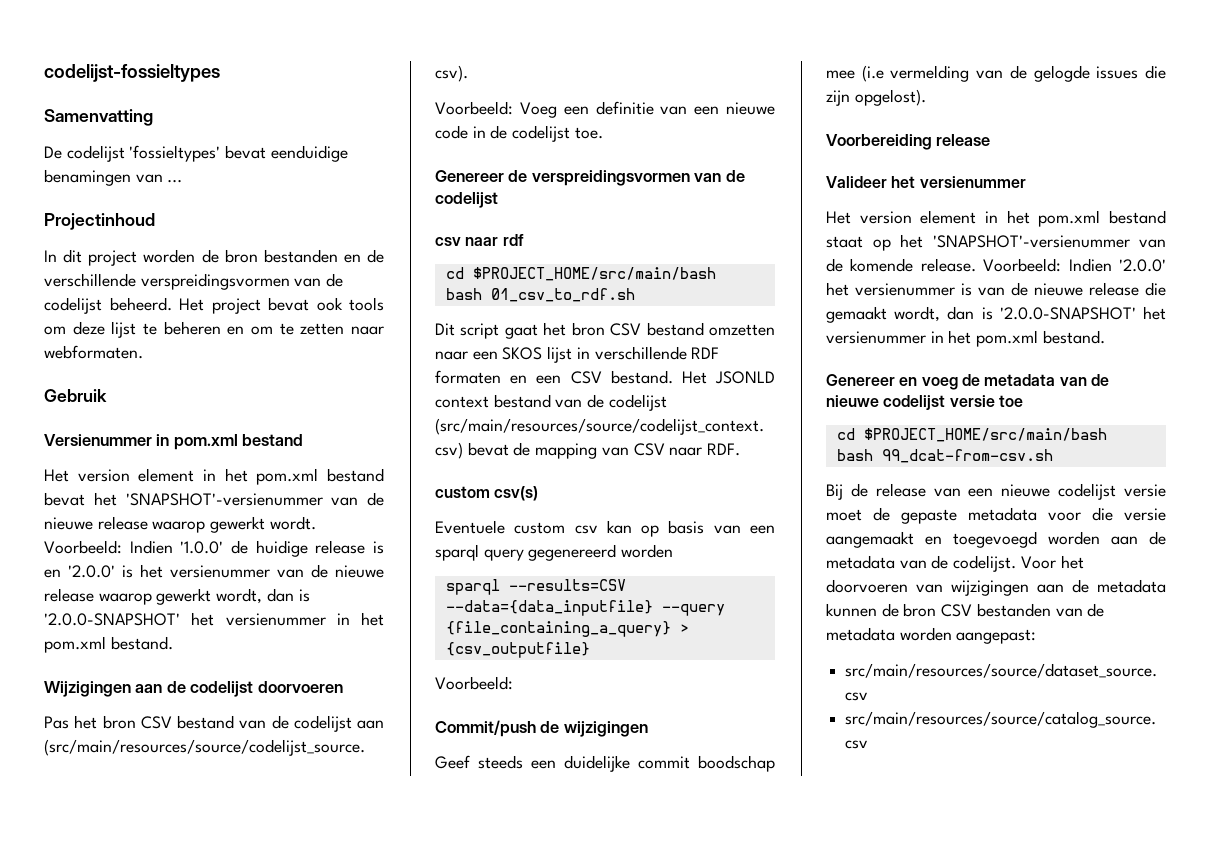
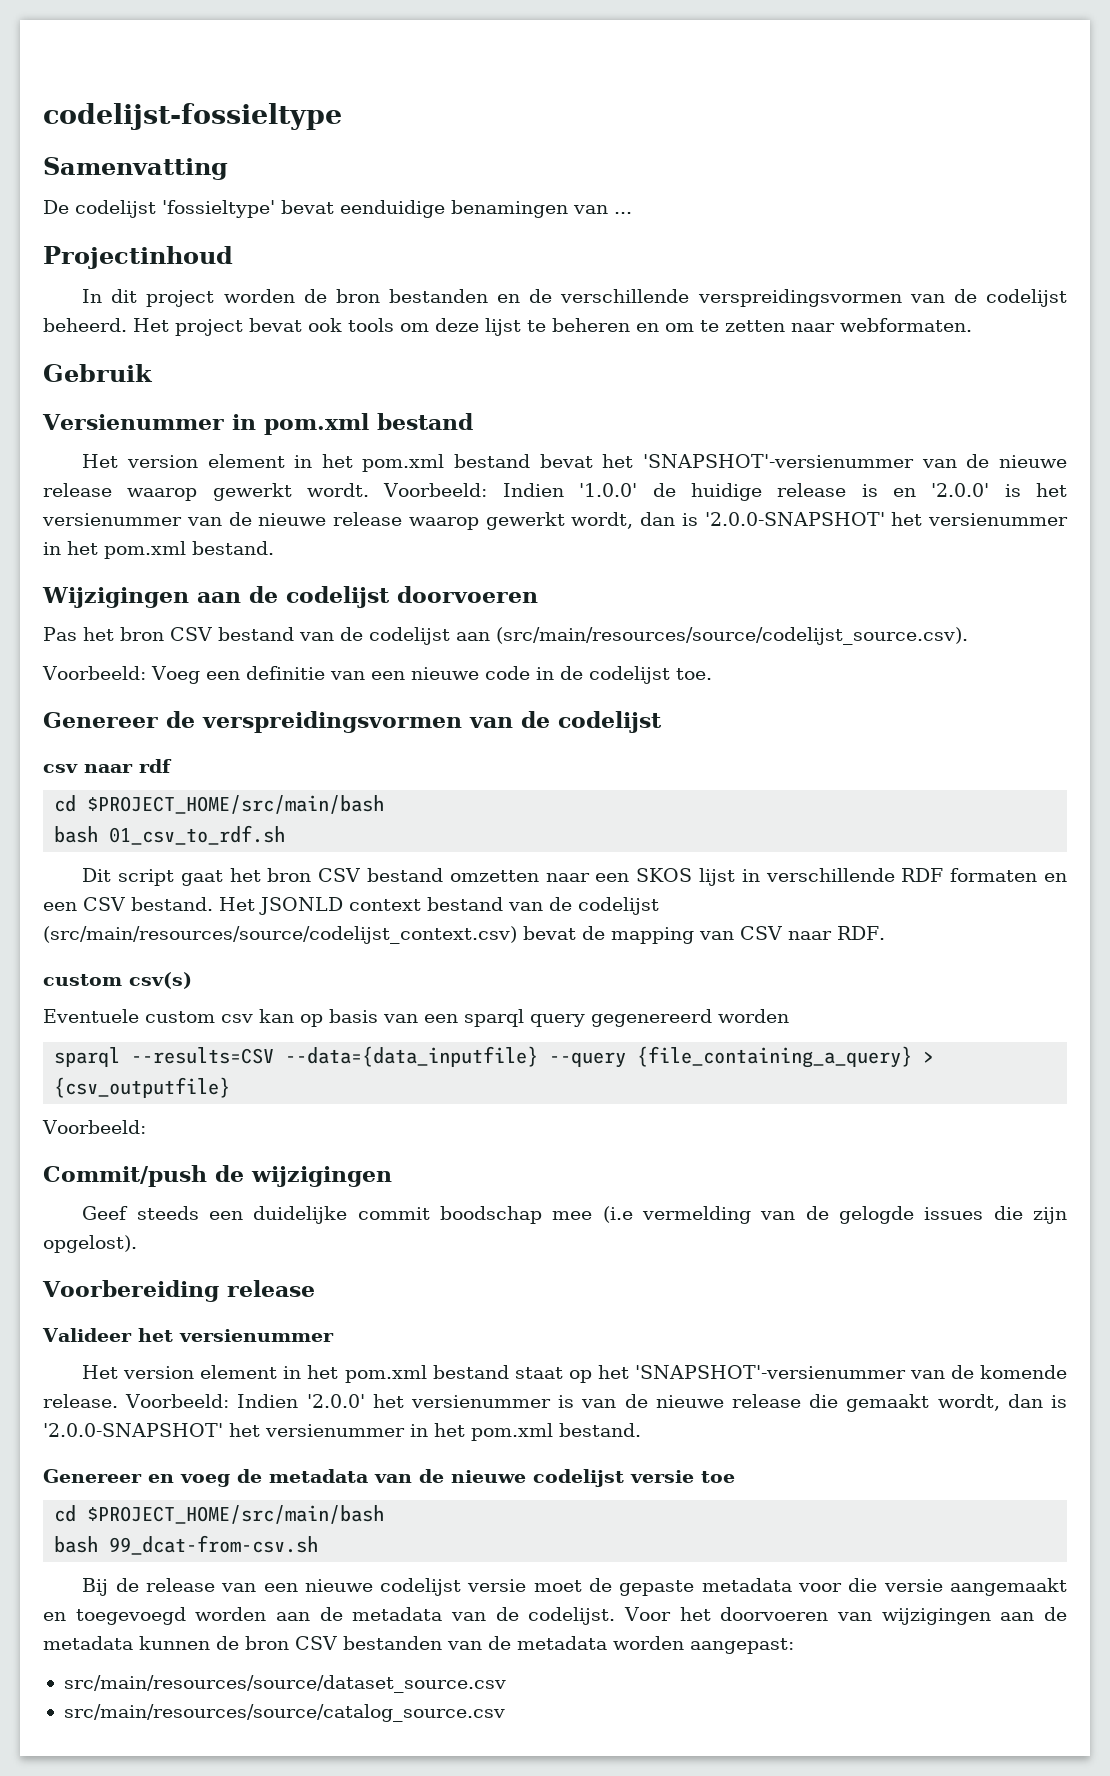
- codelijst-fossieltypes
+ codelijst-fossieltype
- De codelijst 'fossieltypes' bevat eenduidige benamingen van ...
+ De codelijst 'fossieltype' bevat eenduidige benamingen van ...

